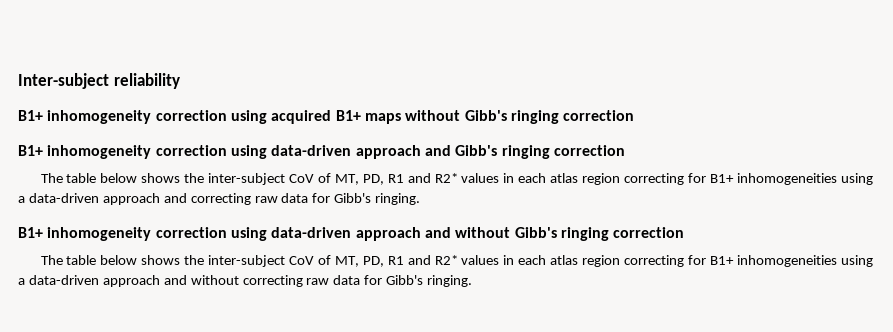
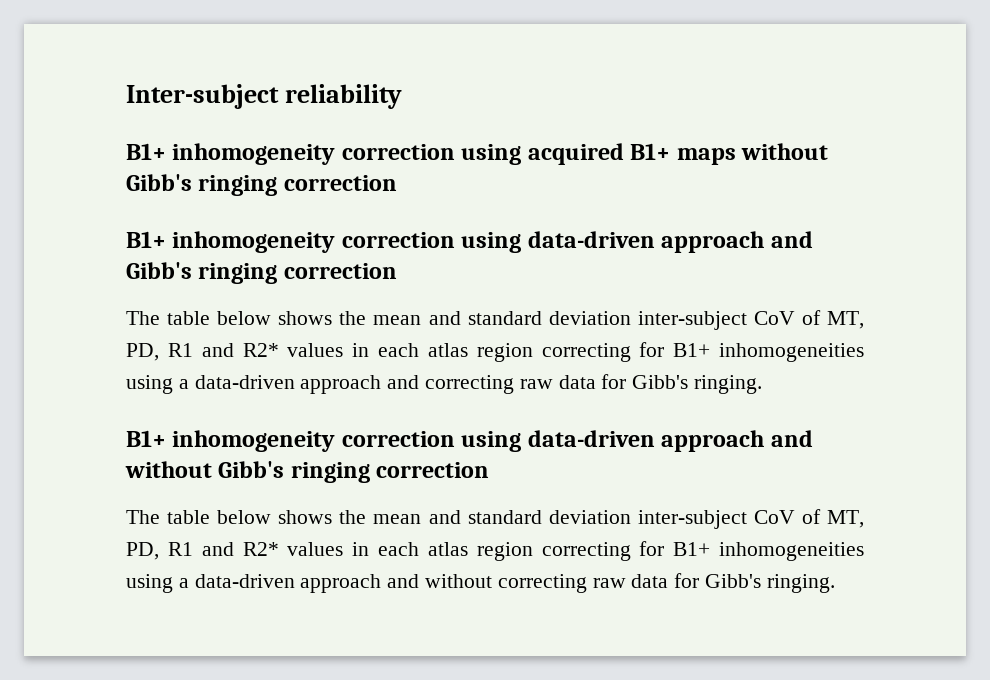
- The table below shows the inter-subject CoV of MT, PD, R1 and R2* values in each atlas region correcting for B1+ inhomogeneities using a data-driven approach and correcting raw data for Gibb's ringing.
+ The table below shows the mean and standard deviation inter-subject CoV of MT, PD, R1 and R2* values in each atlas region correcting for B1+ inhomogeneities using a data-driven approach and correcting raw data for Gibb's ringing.
- The table below shows the inter-subject CoV of MT, PD, R1 and R2* values in each atlas region correcting for B1+ inhomogeneities using a data-driven approach and without correcting raw data for Gibb's ringing.
+ The table below shows the mean and standard deviation inter-subject CoV of MT, PD, R1 and R2* values in each atlas region correcting for B1+ inhomogeneities using a data-driven approach and without correcting raw data for Gibb's ringing.

